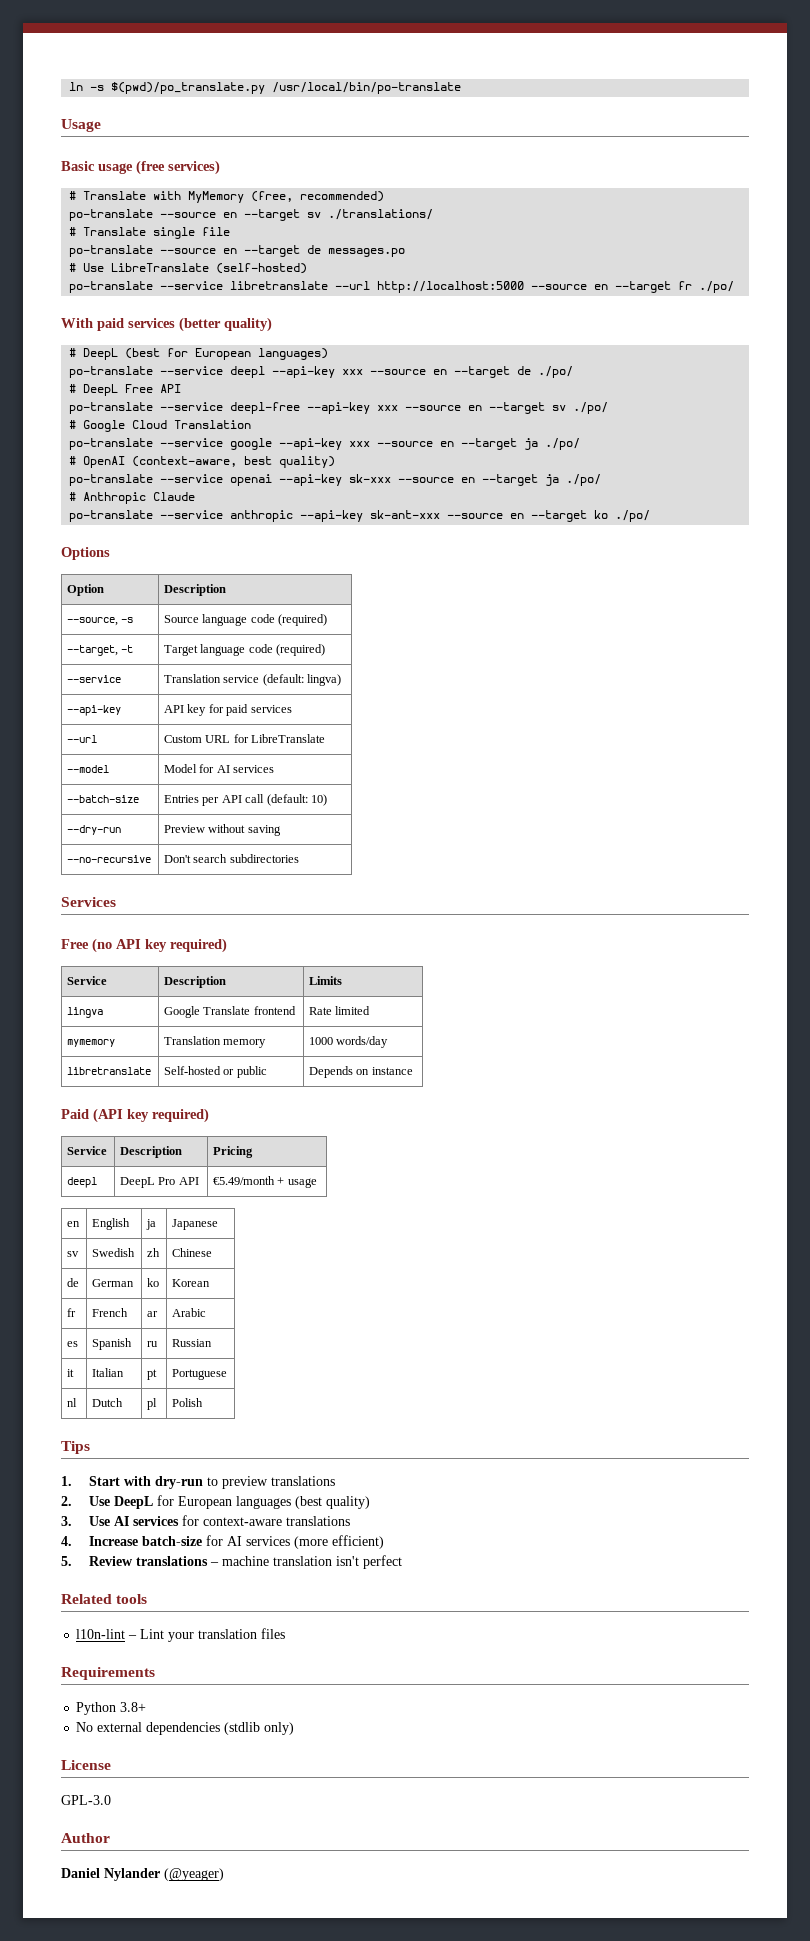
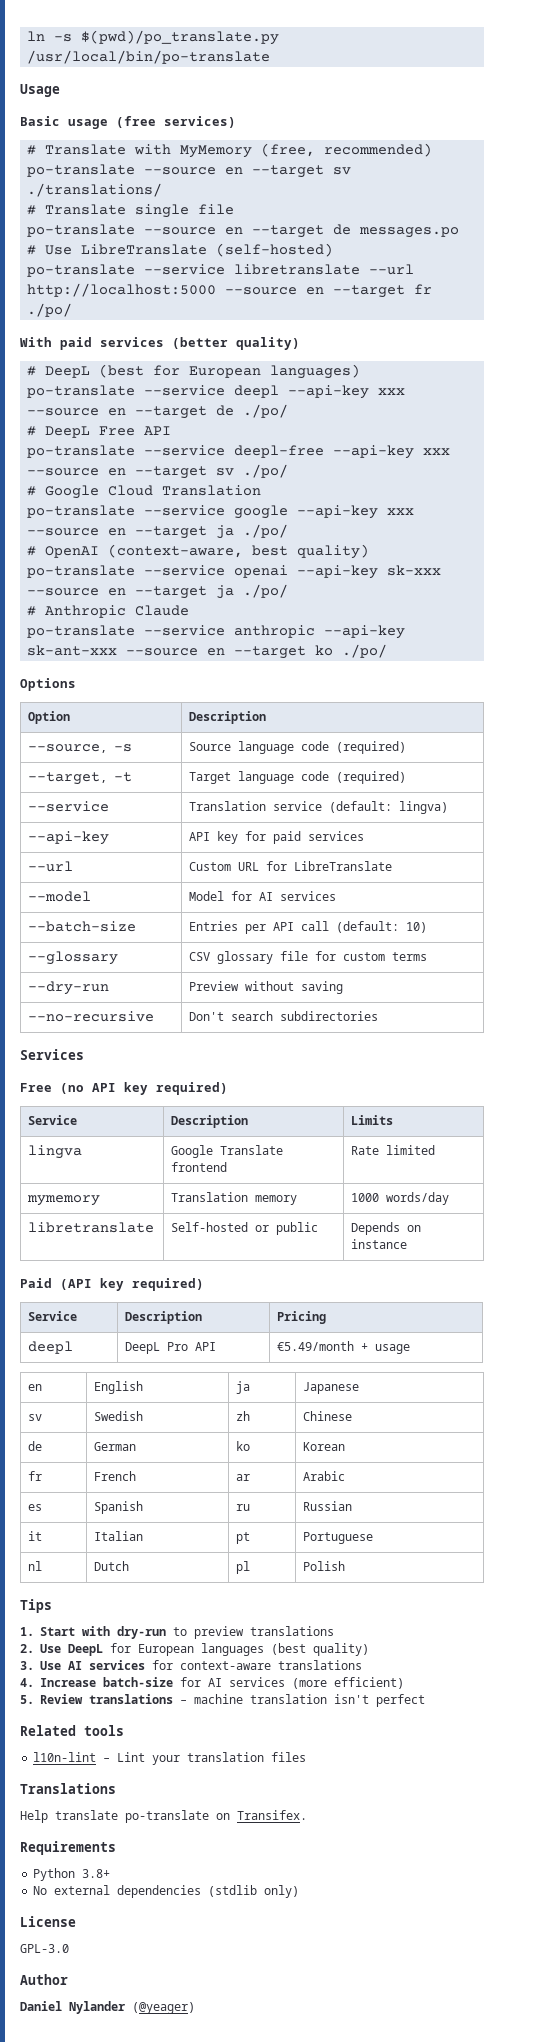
+ --glossary | CSV glossary file for custom terms
+ Translations
+ Help translate po-translate on Transifex.

